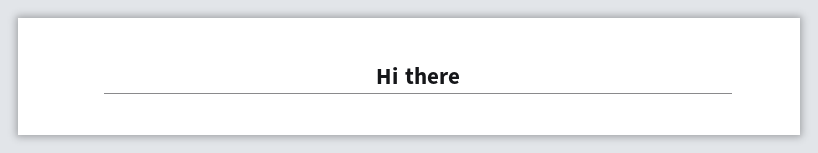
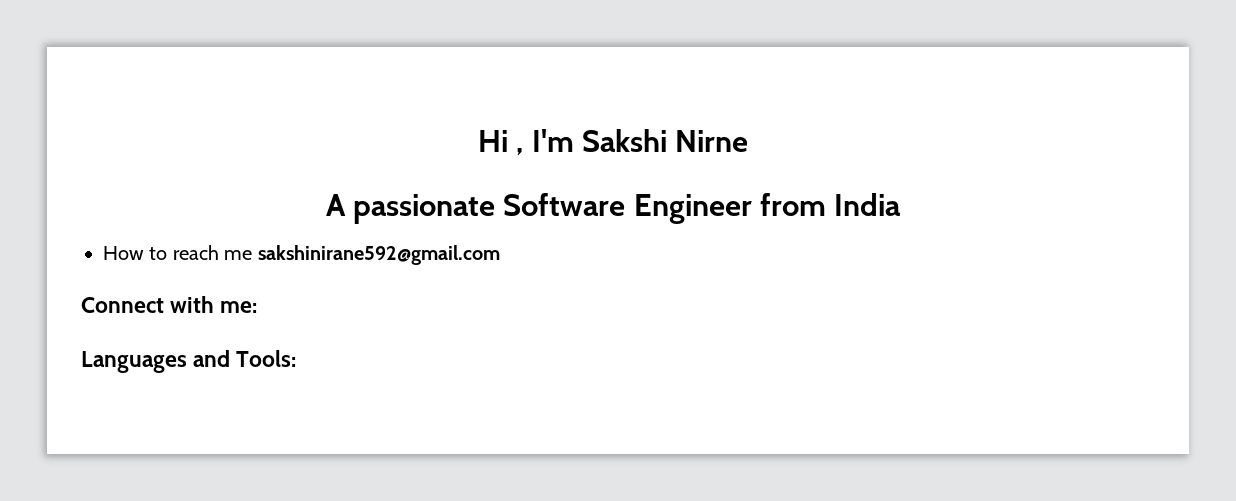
- Hi there
+ Hi , I'm Sakshi Nirne
+ A passionate Software Engineer from India
+ How to reach me sakshinirane592@gmail.com
+ Connect with me:
+ Languages and Tools:

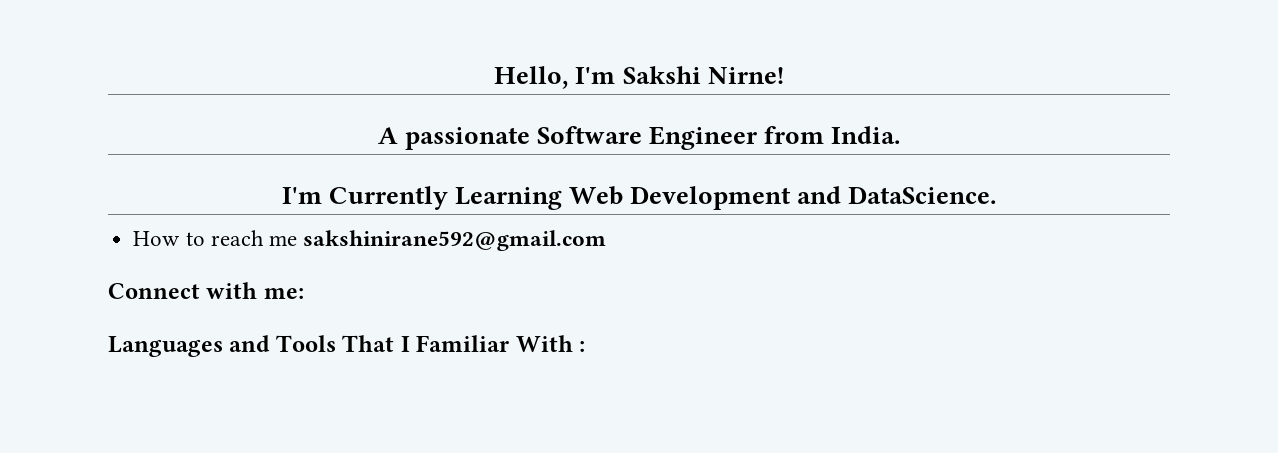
- Hi , I'm Sakshi Nirne
+ Hello, I'm Sakshi Nirne!
- A passionate Software Engineer from India
+ A passionate Software Engineer from India.
+ I'm Currently Learning Web Development and DataScience.
- Languages and Tools:
+ Languages and Tools That I Familiar With :

